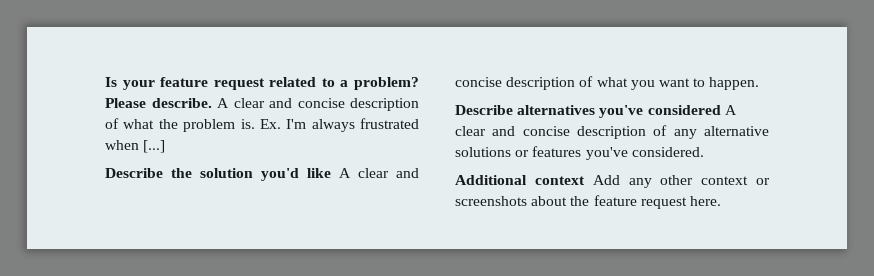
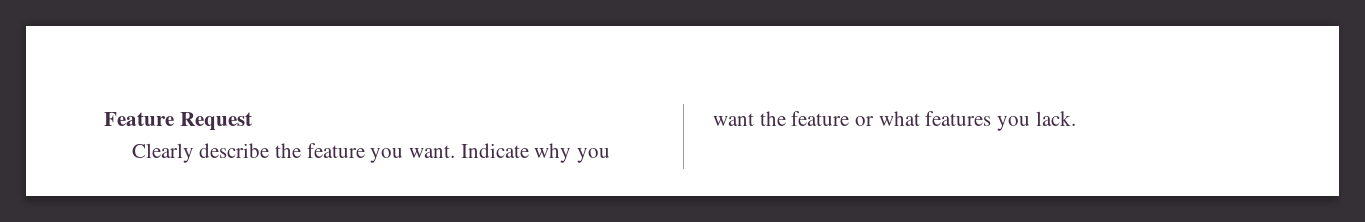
- Is your feature request related to a problem? Please describe. A clear and concise description of what the problem is. Ex. I'm always frustrated when [...]
- Describe the solution you'd like A clear and concise description of what you want to happen.
- Describe alternatives you've considered A clear and concise description of any alternative solutions or features you've considered.
- Additional context Add any other context or screenshots about the feature request here.
+ Feature Request
+ Clearly describe the feature you want. Indicate why you want the feature or what features you lack.

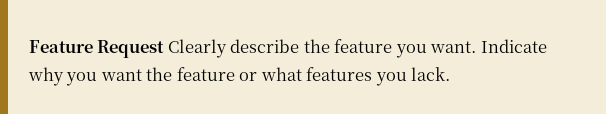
- Feature Request
- Clearly describe the feature you want.
+ Feature Request Clearly describe the feature you want.

